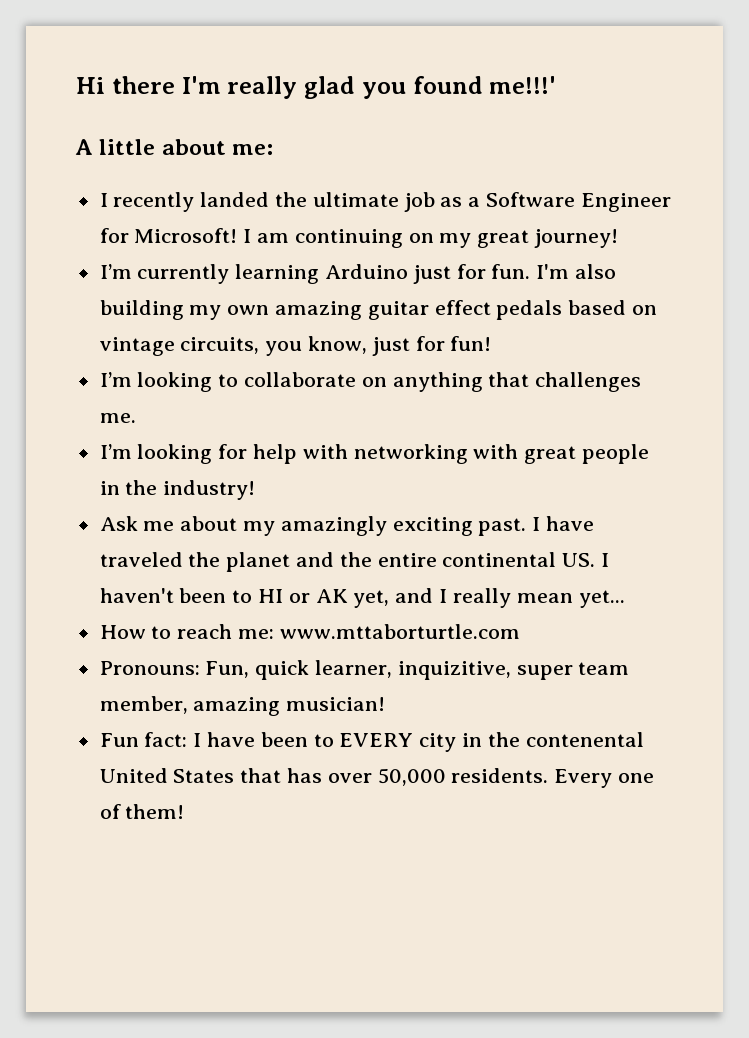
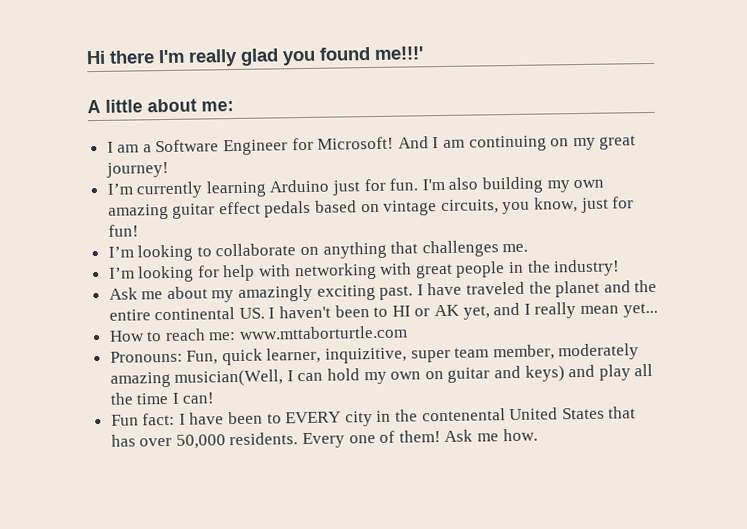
- I recently landed the ultimate job as a Software Engineer for Microsoft!
+ I am a Software Engineer for Microsoft!
- I am continuing on my great journey!
+ And I am continuing on my great journey!
- Pronouns: Fun, quick learner, inquizitive, super team member, amazing musician!
+ Pronouns: Fun, quick learner, inquizitive, super team member, moderately amazing musician(Well, I can hold my own on guitar and keys) and play all the time I can!
+ Ask me how.

